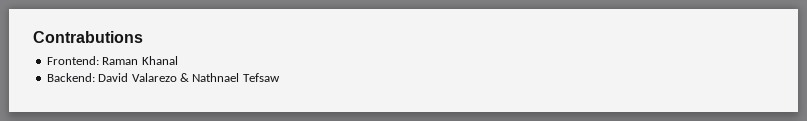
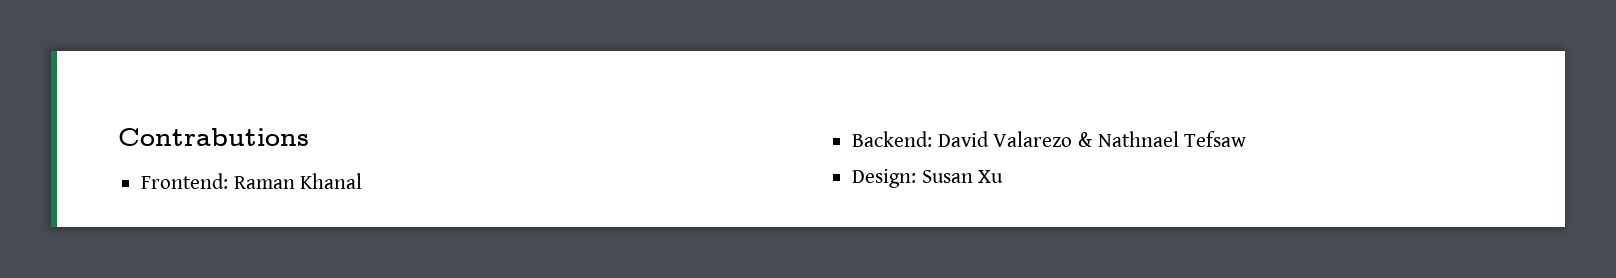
+ Design: Susan Xu

